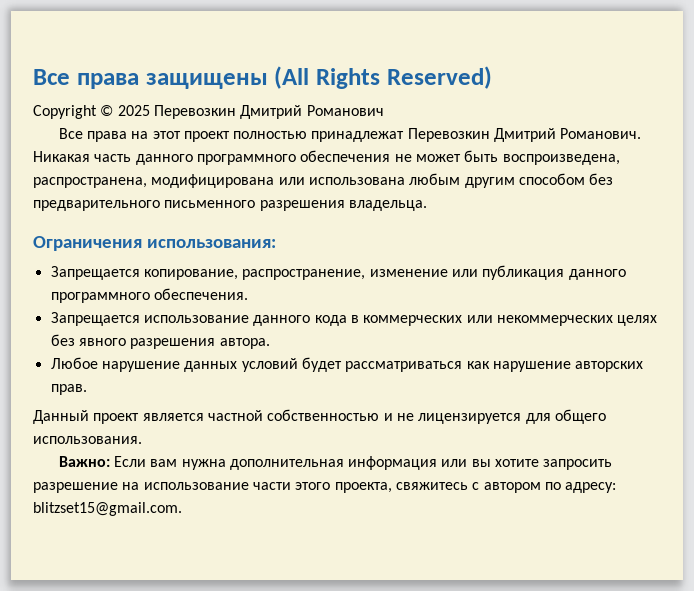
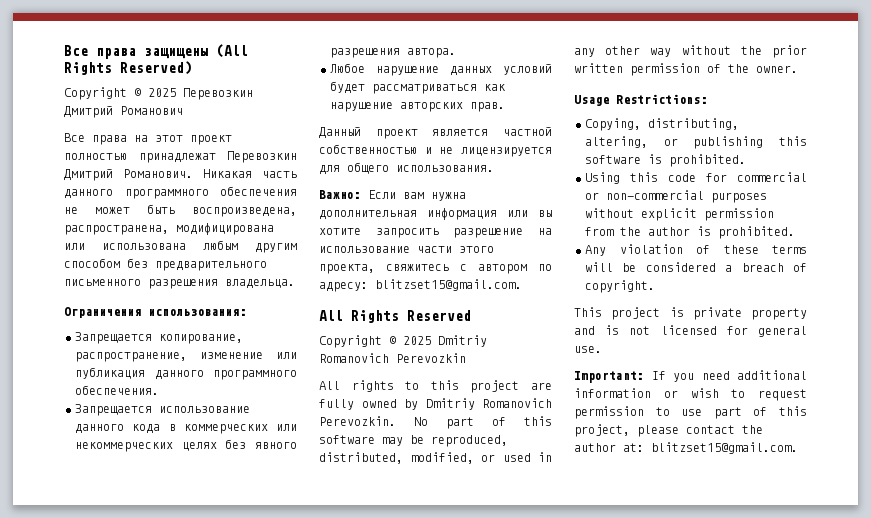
+ All Rights Reserved
+ Copyright © 2025 Dmitriy Romanovich Perevozkin
+ All rights to this project are fully owned by Dmitriy Romanovich Perevozkin. No part of this software may be reproduced, distributed, modified, or used in any other way without the prior written permission of the owner.
+ Usage Restrictions:
+ Copying, distributing, altering, or publishing this software is prohibited.
+ Using this code for commercial or non-commercial purposes without explicit permission from the author is prohibited.
+ Any violation of these terms will be considered a breach of copyright.
+ This project is private property and is not licensed for general use.
+ Important: If you need additional information or wish to request permission to use part of this project, please contact the author at: blitzset15@gmail.com.

